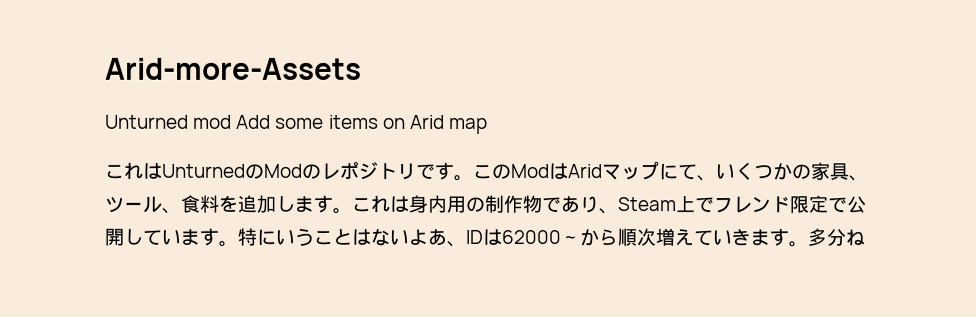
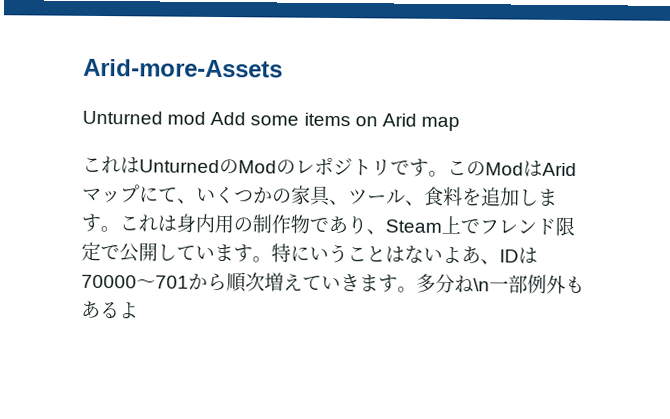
- 特にいうことはないよあ、IDは62000～から順次増えていきます。
+ 特にいうことはないよあ、IDは70000～701から順次増えていきます。
- 多分ね
+ 多分ね\n一部例外もあるよ

